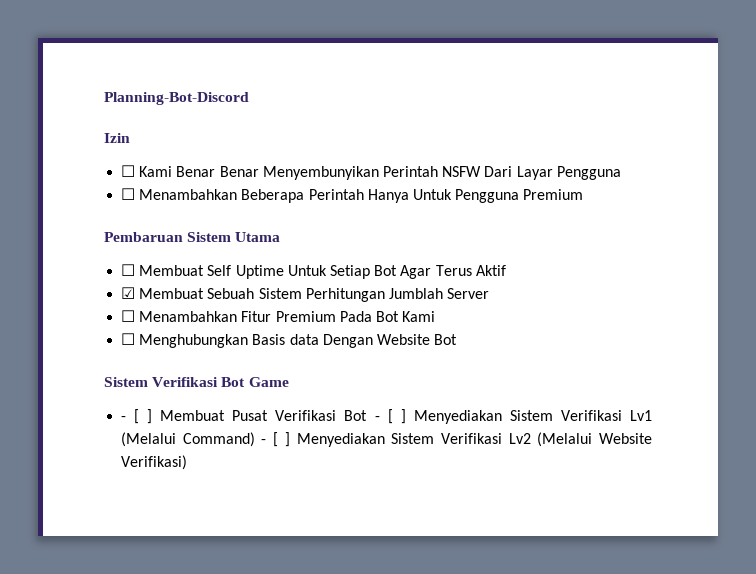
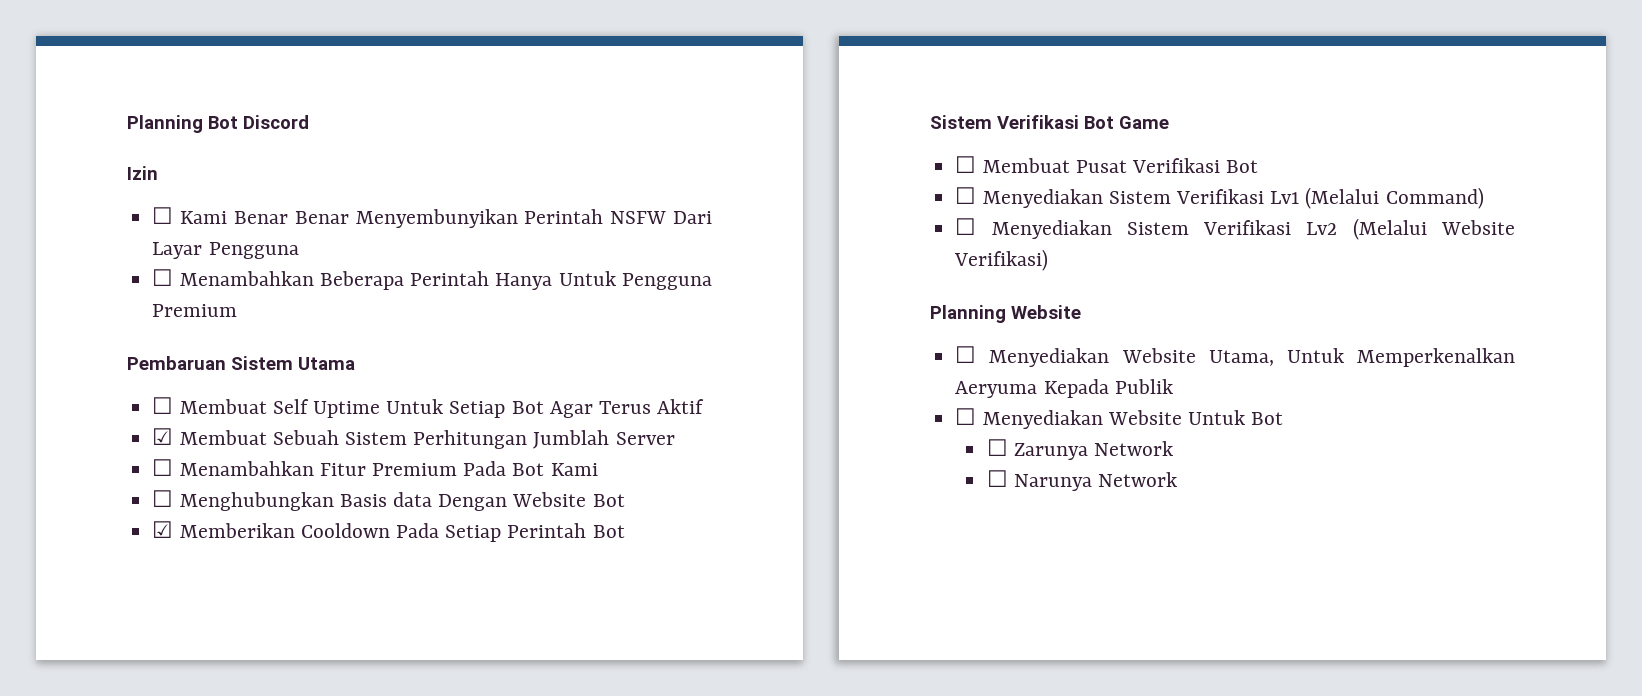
- Planning-Bot-Discord
+ Planning Bot Discord
+ ☑ Memberikan Cooldown Pada Setiap Perintah Bot
- - [ ] Membuat Pusat Verifikasi Bot - [ ] Menyediakan Sistem Verifikasi Lv1 (Melalui Command) - [ ] Menyediakan Sistem Verifikasi Lv2 (Melalui Website Verifikasi)
+ ☐ Membuat Pusat Verifikasi Bot
+ ☐ Menyediakan Sistem Verifikasi Lv1 (Melalui Command)
+ ☐ Menyediakan Sistem Verifikasi Lv2 (Melalui Website Verifikasi)
+ Planning Website
+ ☐ Menyediakan Website Utama, Untuk Memperkenalkan Aeryuma Kepada Publik
+ ☐ Menyediakan Website Untuk Bot
+ ☐ Zarunya Network
+ ☐ Narunya Network

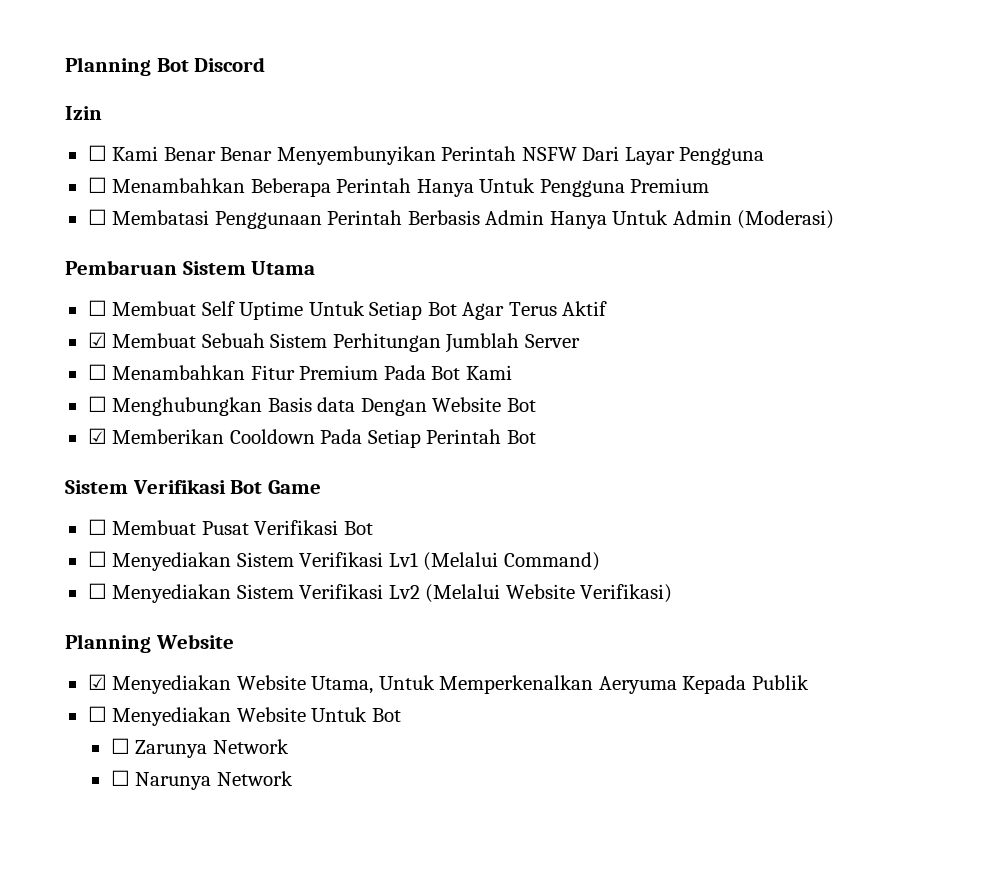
+ ☐ Membatasi Penggunaan Perintah Berbasis Admin Hanya Untuk Admin (Moderasi)
- ☐ Menyediakan Website Utama, Untuk Memperkenalkan Aeryuma Kepada Publik
+ ☑ Menyediakan Website Utama, Untuk Memperkenalkan Aeryuma Kepada Publik

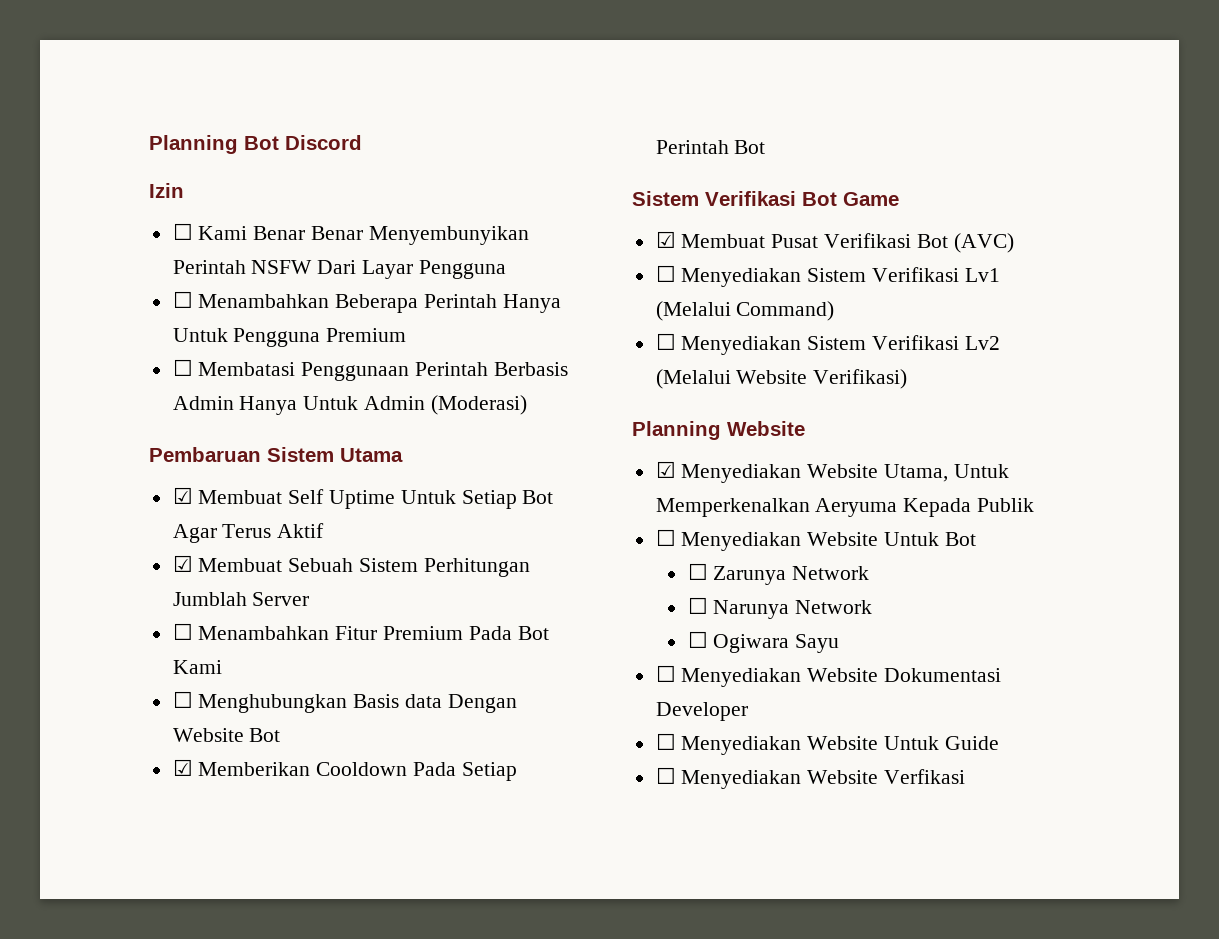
- ☐ Membuat Self Uptime Untuk Setiap Bot Agar Terus Aktif
+ ☑ Membuat Self Uptime Untuk Setiap Bot Agar Terus Aktif
- ☐ Membuat Pusat Verifikasi Bot
+ ☑ Membuat Pusat Verifikasi Bot (AVC)
+ ☐ Ogiwara Sayu
+ ☐ Menyediakan Website Dokumentasi Developer
+ ☐ Menyediakan Website Untuk Guide
+ ☐ Menyediakan Website Verfikasi

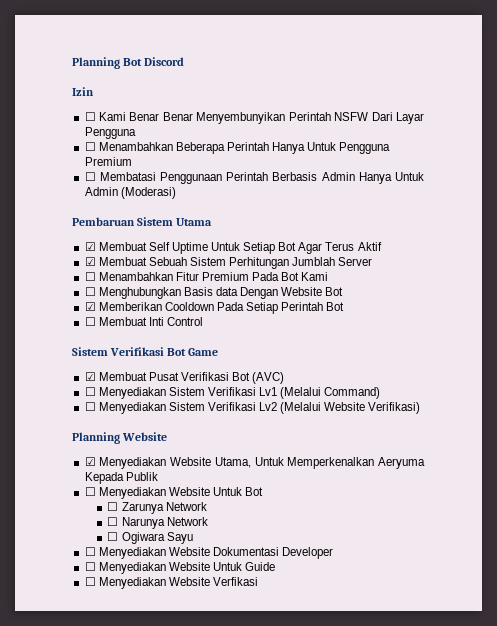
+ ☐ Membuat Inti Control

